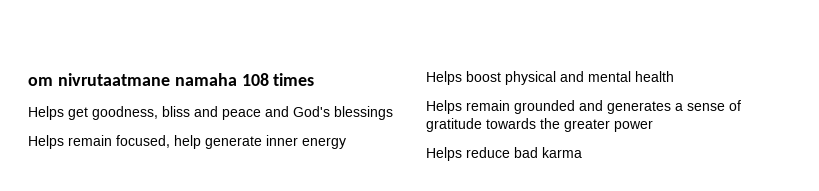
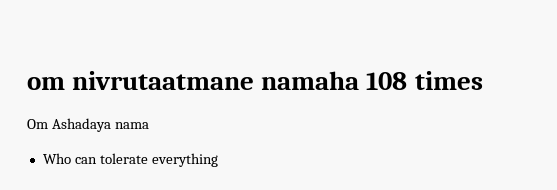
- Helps get goodness, bliss and peace and God's blessings
- Helps remain focused, help generate inner energy
- Helps boost physical and mental health
- Helps remain grounded and generates a sense of gratitude towards the greater power
- Helps reduce bad karma
+ Om Ashadaya nama
+ Who can tolerate everything

